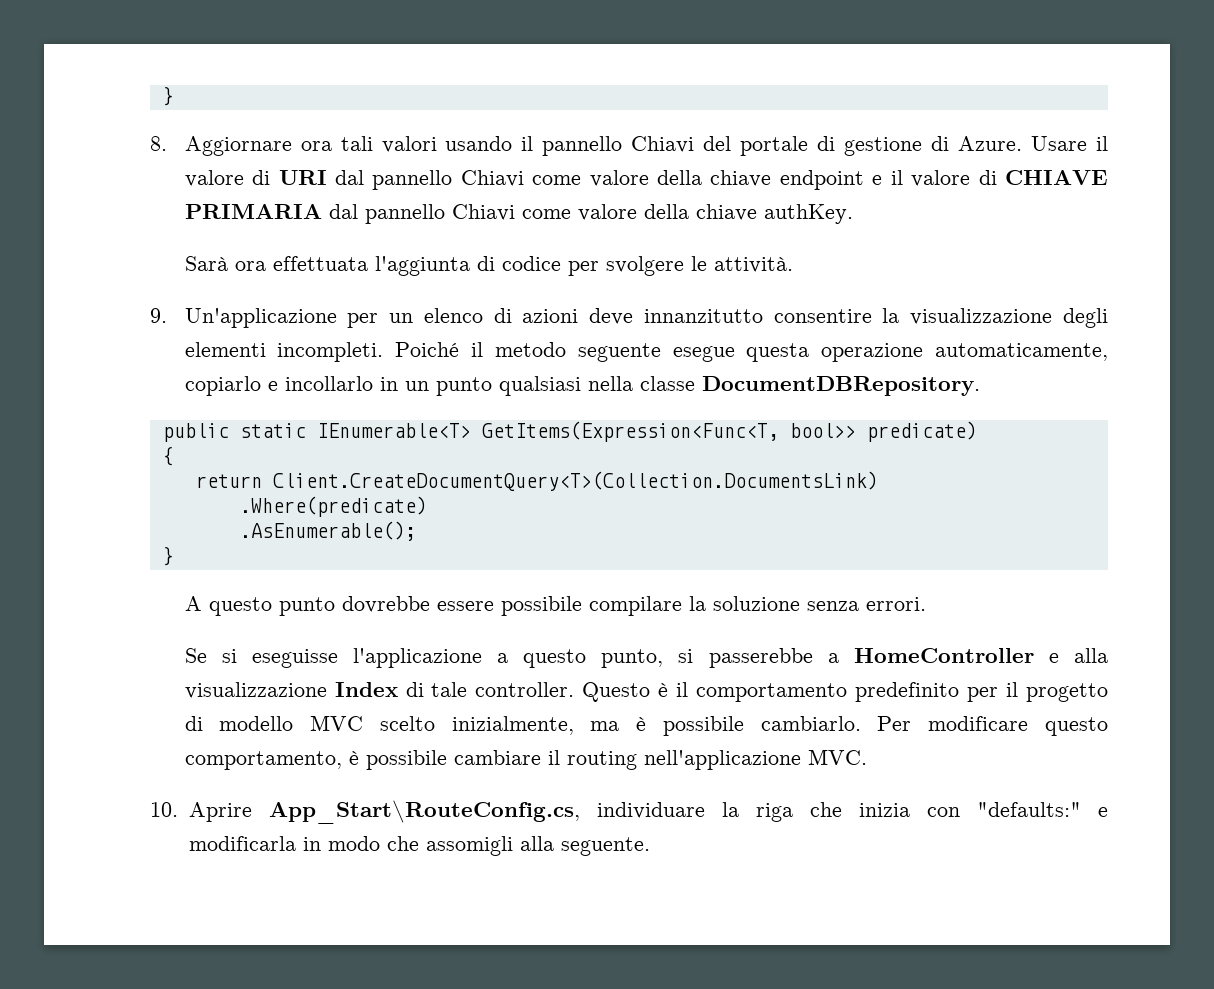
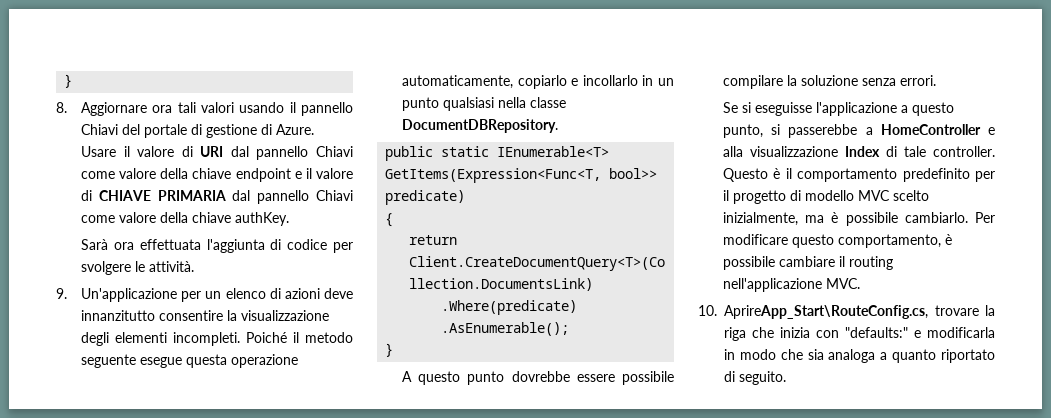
- 10. Aprire App_Start\RouteConfig.cs, individuare la riga che inizia con "defaults:" e modificarla in modo che assomigli alla seguente.
+ 10. AprireApp_Start\RouteConfig.cs, trovare la riga che inizia con "defaults:" e modificarla in modo che sia analoga a quanto riportato di seguito.

